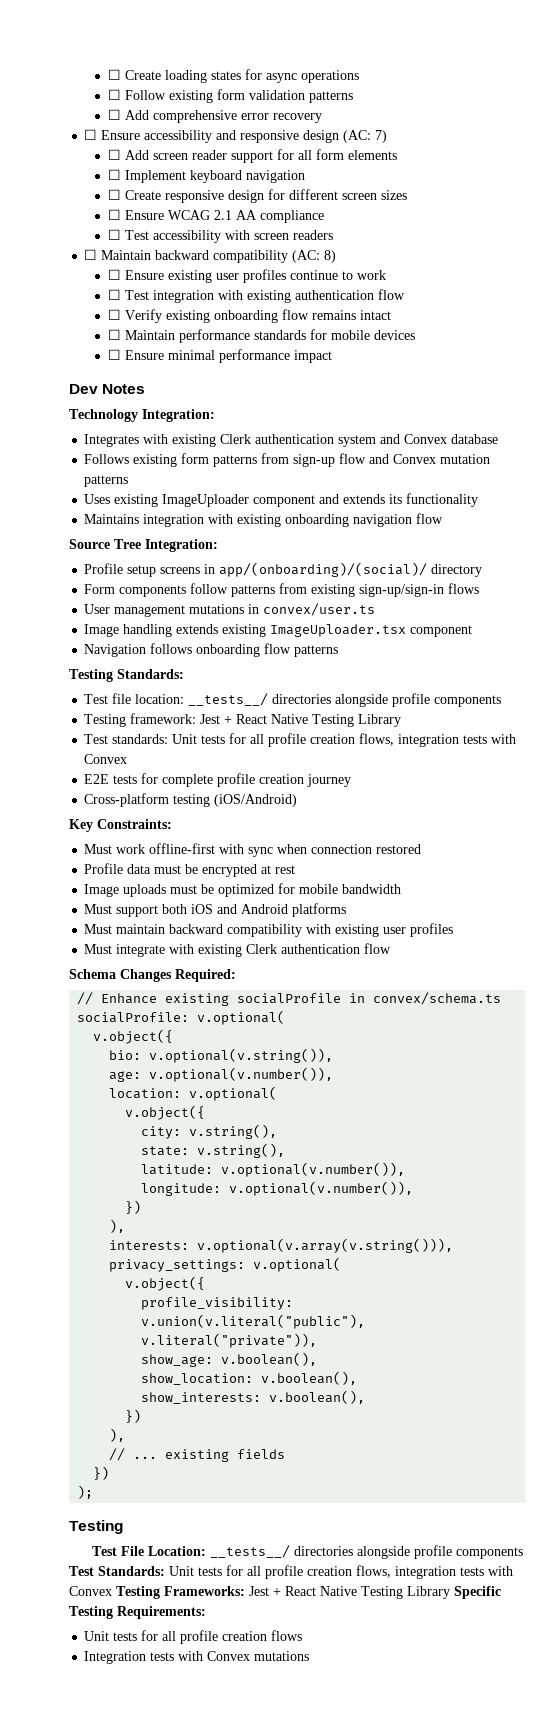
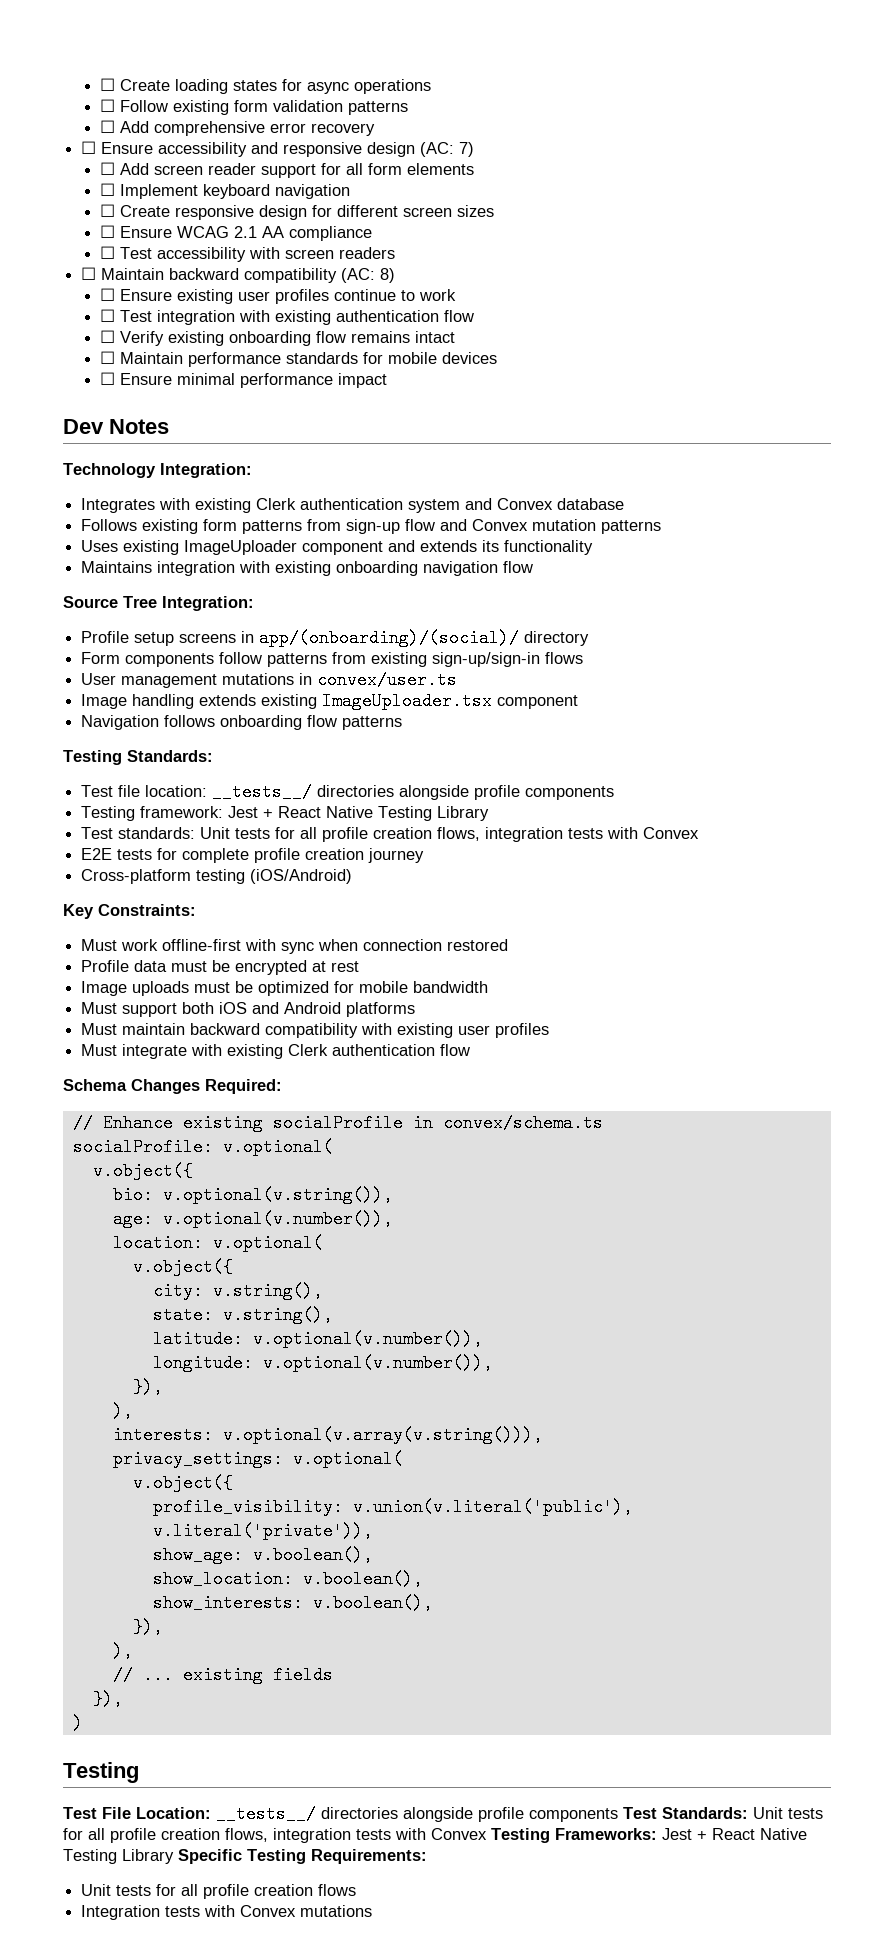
  longitude: v.optional(v.number()),
- })
+ }),
- profile_visibility: v.union(v.literal("public"), v.literal("private")),
+ profile_visibility: v.union(v.literal('public'), v.literal('private')),
  show_interests: v.boolean(),
- })
+ }),
  // ... existing fields
- })
- );
+ }),
+ )

